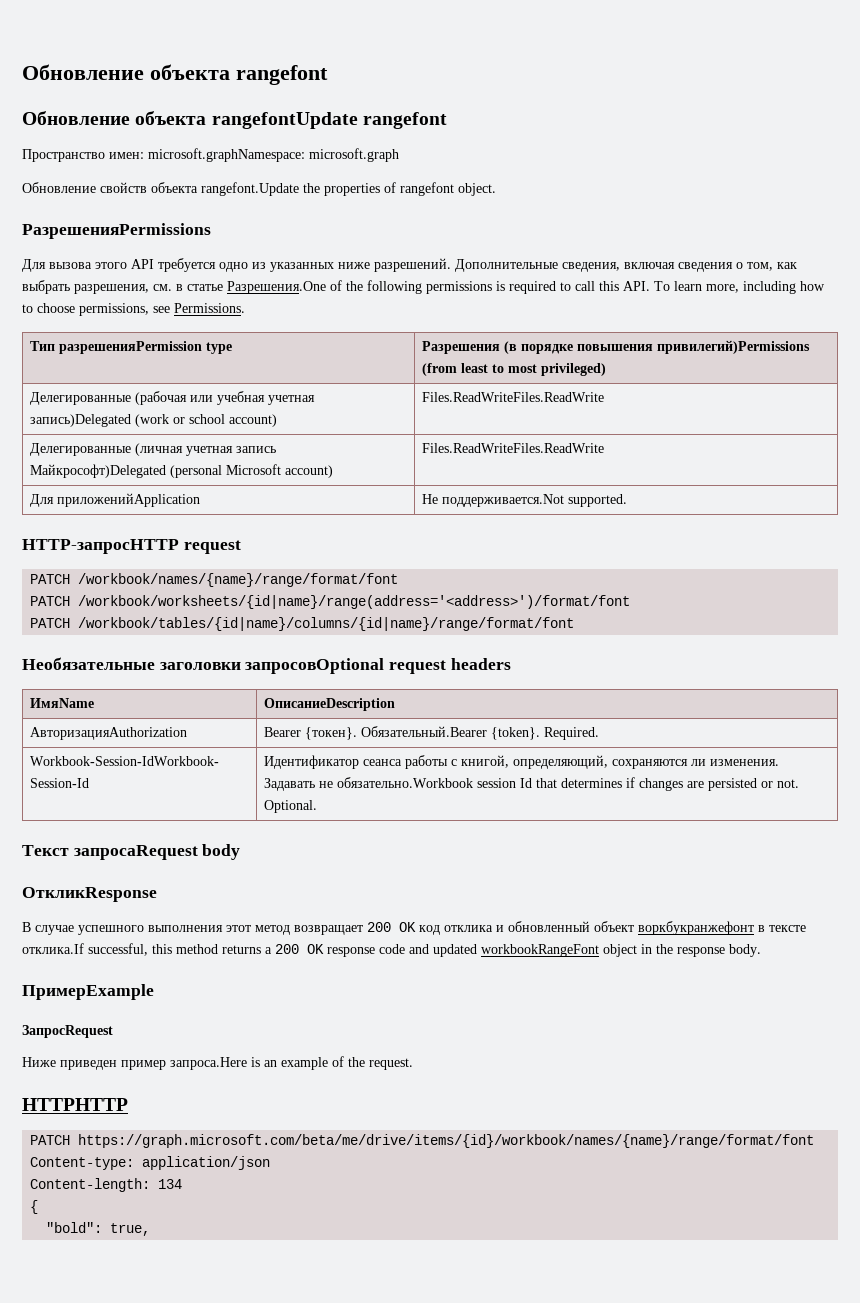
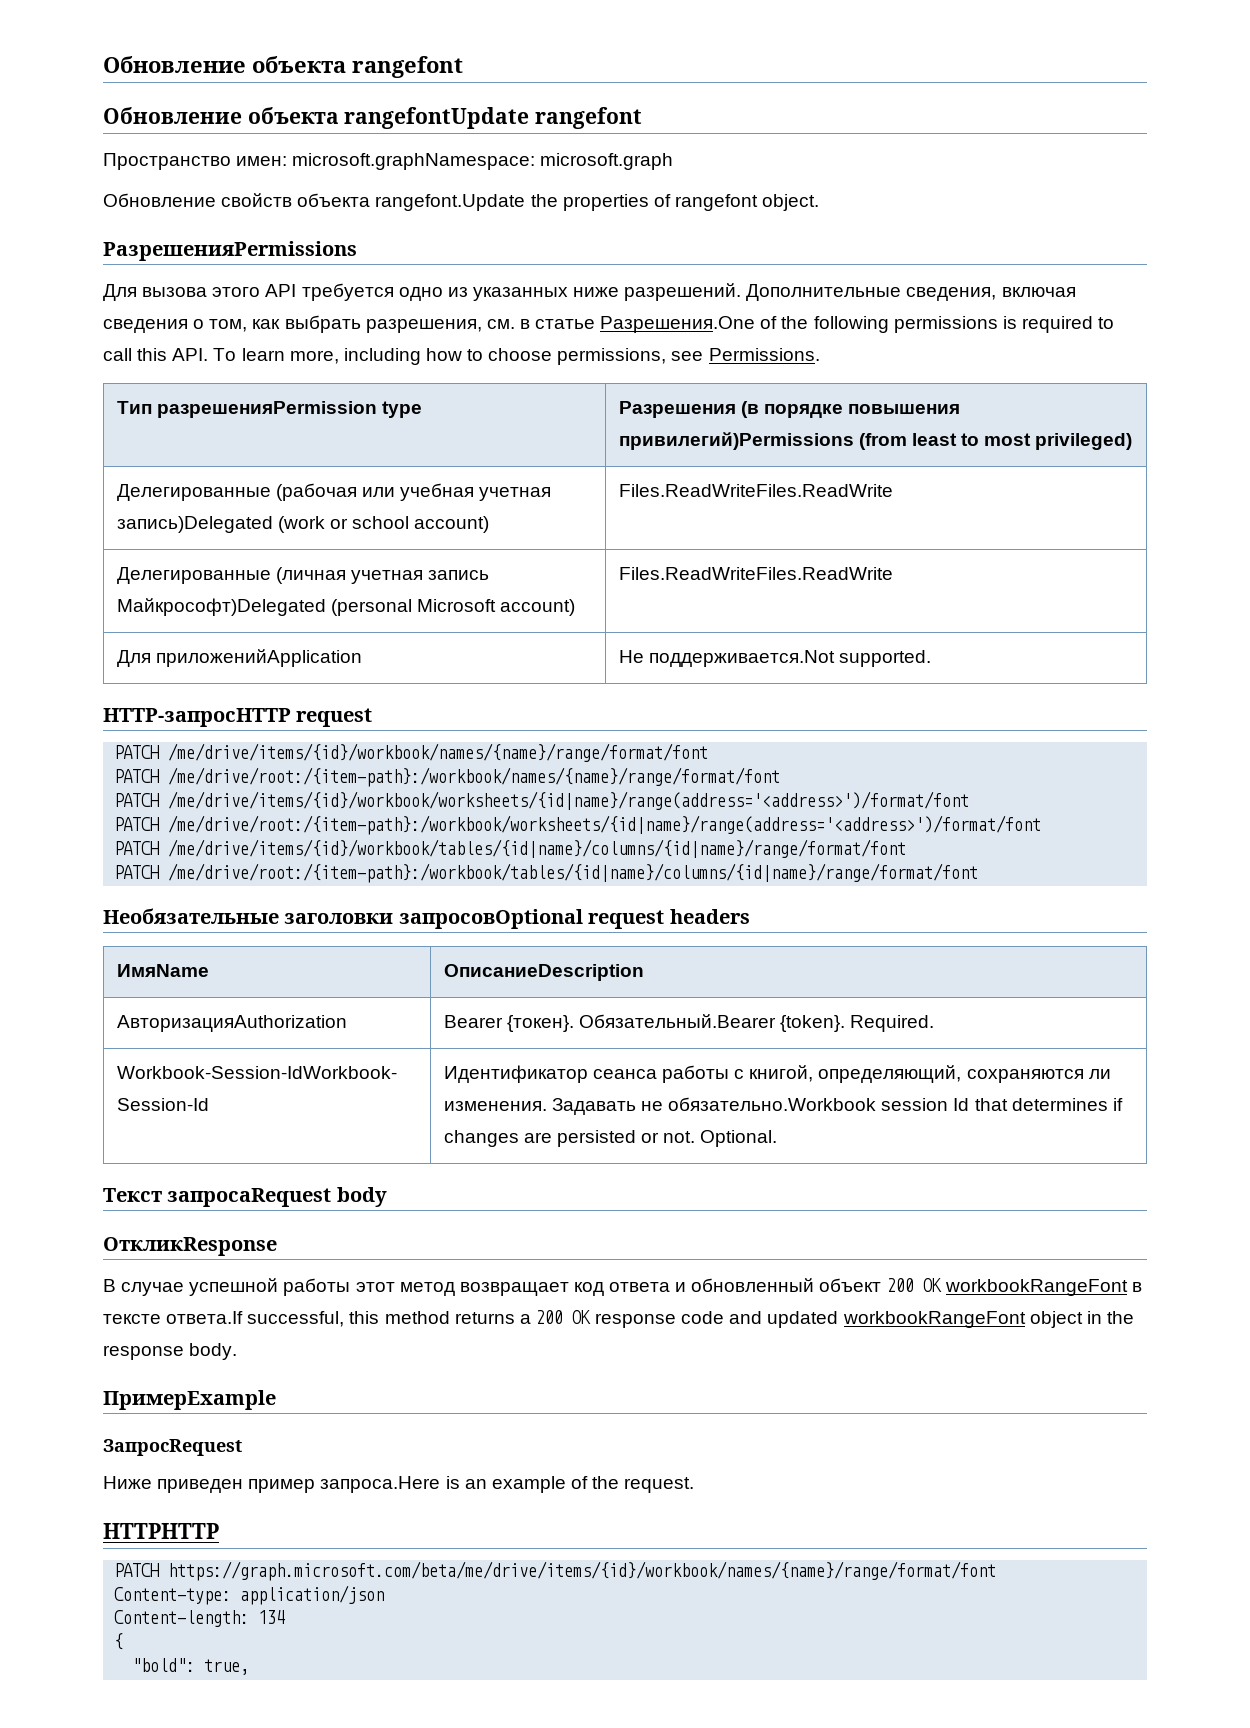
- PATCH /workbook/names/{name}/range/format/font
- PATCH /workbook/worksheets/{id|name}/range(address='<address>')/format/font
- PATCH /workbook/tables/{id|name}/columns/{id|name}/range/format/font
+ PATCH /me/drive/items/{id}/workbook/names/{name}/range/format/font
+ PATCH /me/drive/root:/{item-path}:/workbook/names/{name}/range/format/font
+ PATCH /me/drive/items/{id}/workbook/worksheets/{id|name}/range(address='<address>')/format/font
+ PATCH /me/drive/root:/{item-path}:/workbook/worksheets/{id|name}/range(address='<address>')/format/font
+ PATCH /me/drive/items/{id}/workbook/tables/{id|name}/columns/{id|name}/range/format/font
+ PATCH /me/drive/root:/{item-path}:/workbook/tables/{id|name}/columns/{id|name}/range/format/font
- В случае успешного выполнения этот метод возвращает 200 OK код отклика и обновленный объект воркбукранжефонт в тексте отклика.If successful, this method returns a 200 OK response code and updated workbookRangeFont object in the response body.
+ В случае успешной работы этот метод возвращает код ответа и обновленный объект 200 OK workbookRangeFont в тексте ответа.If successful, this method returns a 200 OK response code and updated workbookRangeFont object in the response body.

